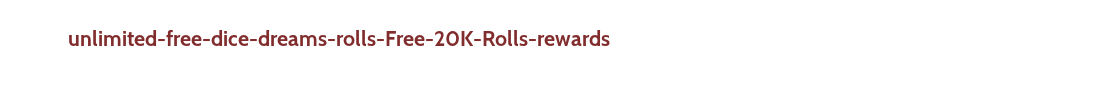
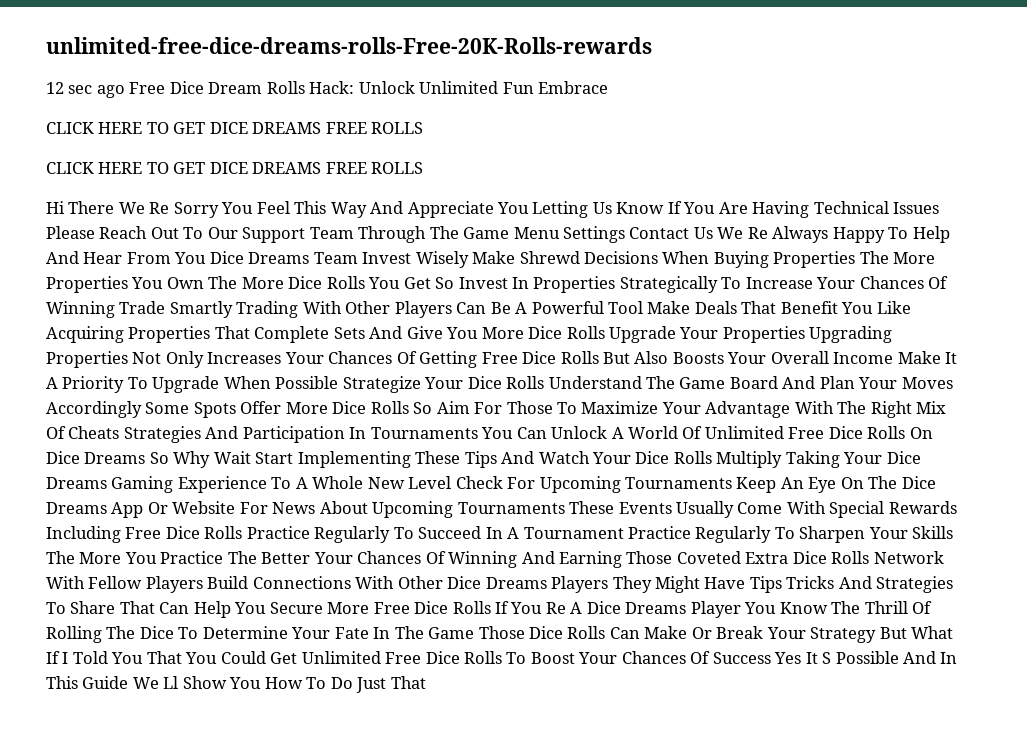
+ 12 sec ago Free Dice Dream Rolls Hack: Unlock Unlimited Fun Embrace
+ CLICK HERE TO GET DICE DREAMS FREE ROLLS
+ CLICK HERE TO GET DICE DREAMS FREE ROLLS
+ Hi There We Re Sorry You Feel This Way And Appreciate You Letting Us Know If You Are Having Technical Issues Please Reach Out To Our Support Team Through The Game Menu Settings Contact Us We Re Always Happy To Help And Hear From You Dice Dreams Team Invest Wisely Make Shrewd Decisions When Buying Properties The More Properties You Own The More Dice Rolls You Get So Invest In Properties Strategically To Increase Your Chances Of Winning Trade Smartly Trading With Other Players Can Be A Powerful Tool Make Deals That Benefit You Like Acquiring Properties That Complete Sets And Give You More Dice Rolls Upgrade Your Properties Upgrading Properties Not Only Increases Your Chances Of Getting Free Dice Rolls But Also Boosts Your Overall Income Make It A Priority To Upgrade When Possible Strategize Your Dice Rolls Understand The Game Board And Plan Your Moves Accordingly Some Spots Offer More Dice Rolls So Aim For Those To Maximize Your Advantage With The Right Mix Of Cheats Strategies And Participation In Tournaments You Can Unlock A World Of Unlimited Free Dice Rolls On Dice Dreams So Why Wait Start Implementing These Tips And Watch Your Dice Rolls Multiply Taking Your Dice Dreams Gaming Experience To A Whole New Level Check For Upcoming Tournaments Keep An Eye On The Dice Dreams App Or Website For News About Upcoming Tournaments These Events Usually Come With Special Rewards Including Free Dice Rolls Practice Regularly To Succeed In A Tournament Practice Regularly To Sharpen Your Skills The More You Practice The Better Your Chances Of Winning And Earning Those Coveted Extra Dice Rolls Network With Fellow Players Build Connections With Other Dice Dreams Players They Might Have Tips Tricks And Strategies To Share That Can Help You Secure More Free Dice Rolls If You Re A Dice Dreams Player You Know The Thrill Of Rolling The Dice To Determine Your Fate In The Game Those Dice Rolls Can Make Or Break Your Strategy But What If I Told You That You Could Get Unlimited Free Dice Rolls To Boost Your Chances Of Success Yes It S Possible And In This Guide We Ll Show You How To Do Just That

